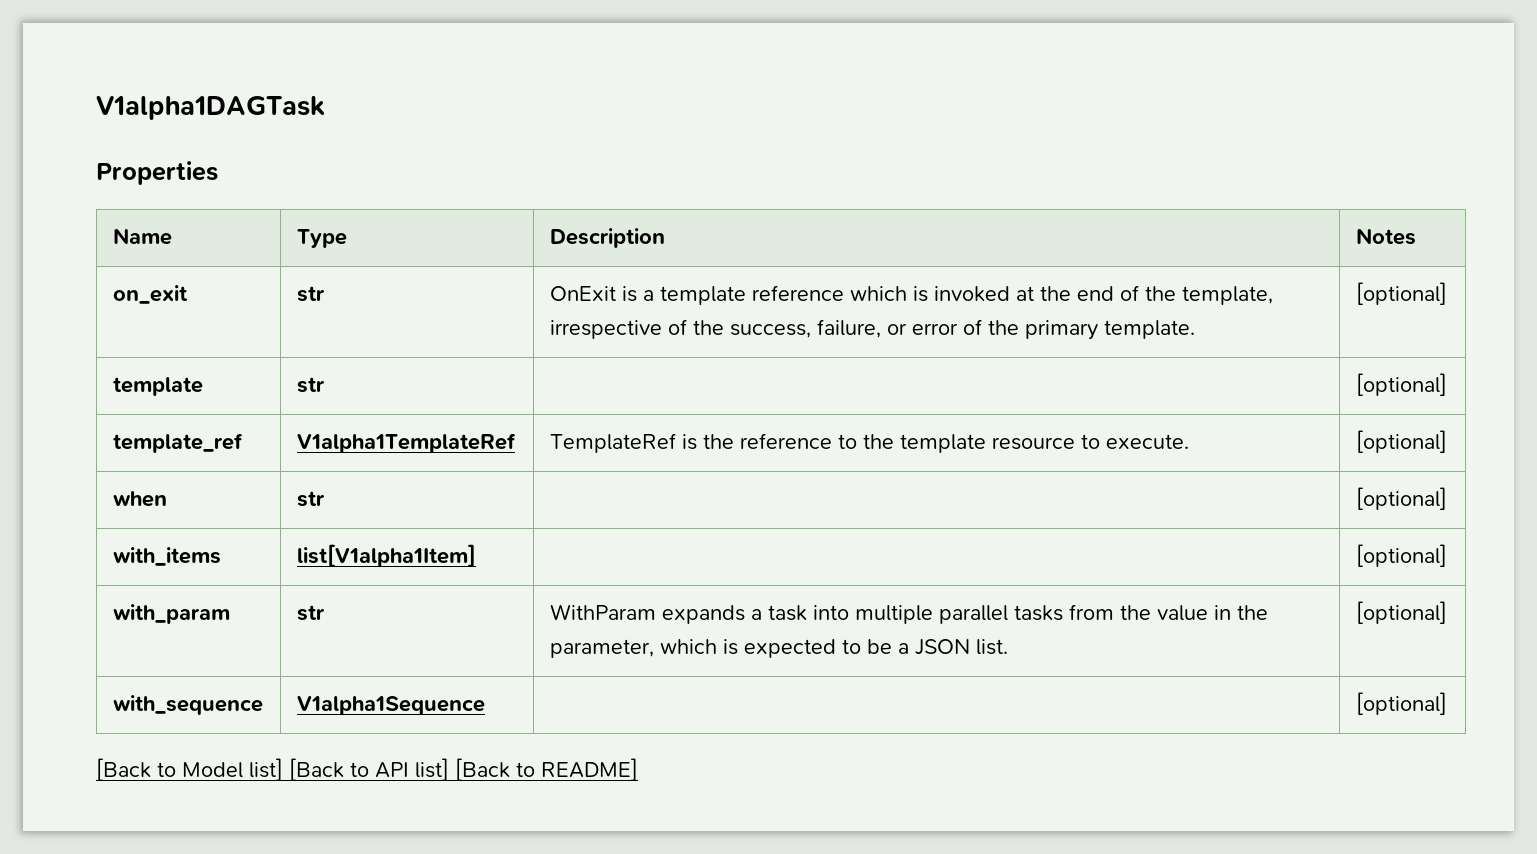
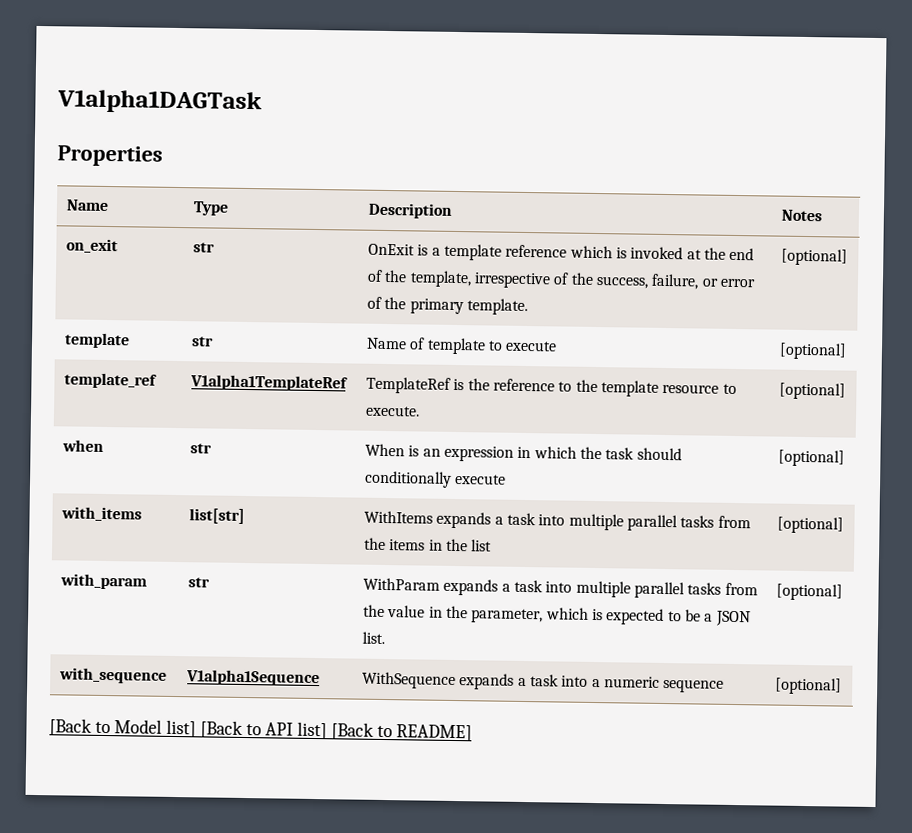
- template | str | | [optional]
+ template | str | Name of template to execute | [optional]
- when | str | | [optional]
- with_items | list[V1alpha1Item] | | [optional]
+ when | str | When is an expression in which the task should conditionally execute | [optional]
+ with_items | list[str] | WithItems expands a task into multiple parallel tasks from the items in the list | [optional]
- with_sequence | V1alpha1Sequence | | [optional]
+ with_sequence | V1alpha1Sequence | WithSequence expands a task into a numeric sequence | [optional]

